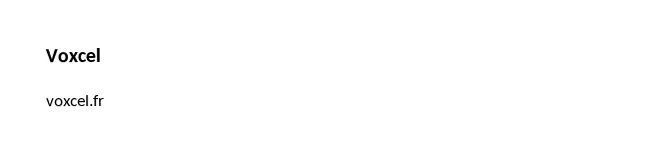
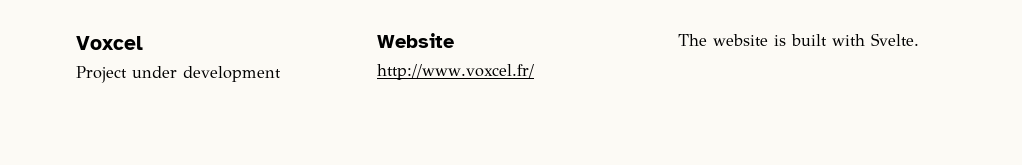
- voxcel.fr
+ Project under development
+ Website
+ http://www.voxcel.fr/
+ The website is built with Svelte.

